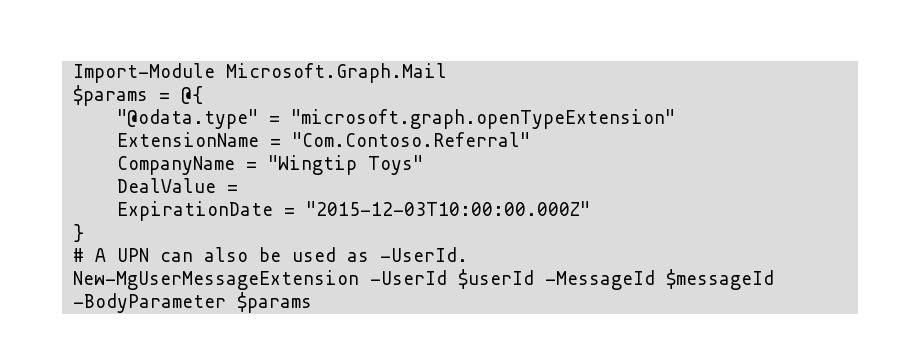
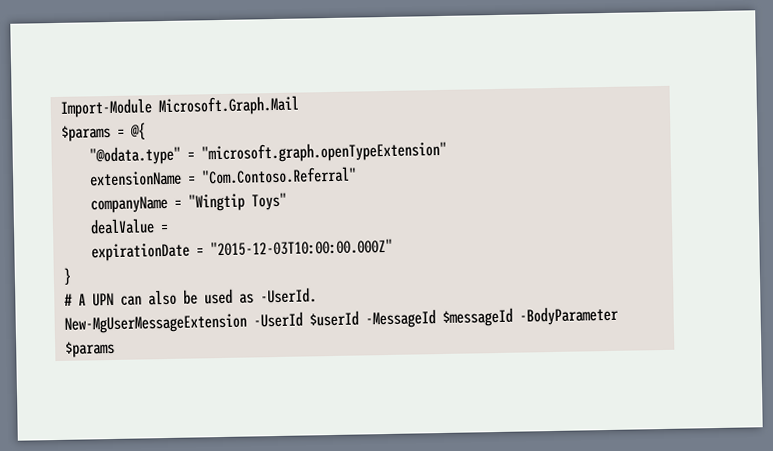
- ExtensionName = "Com.Contoso.Referral"
+ extensionName = "Com.Contoso.Referral"
- CompanyName = "Wingtip Toys"
+ companyName = "Wingtip Toys"
- DealValue =
+ dealValue =
- ExpirationDate = "2015-12-03T10:00:00.000Z"
+ expirationDate = "2015-12-03T10:00:00.000Z"

